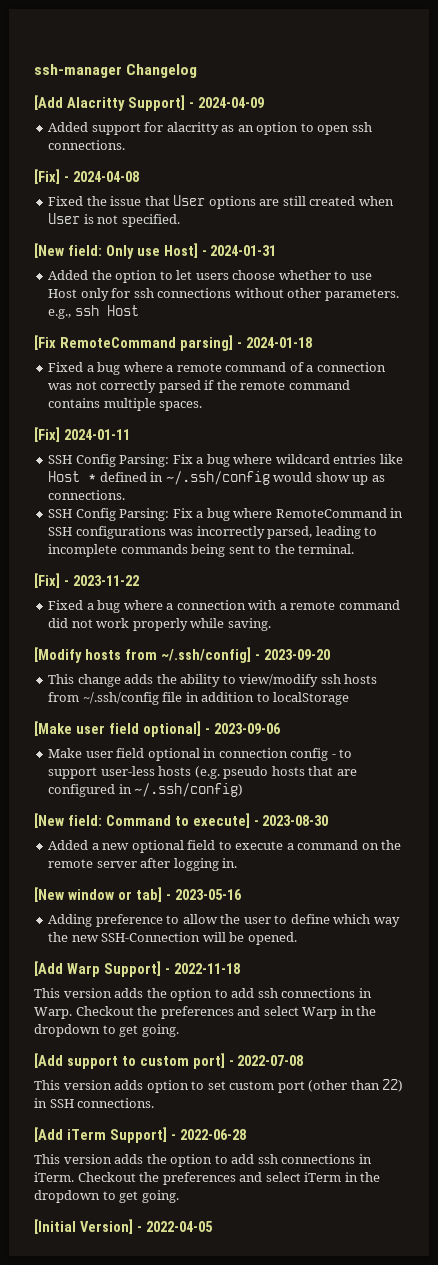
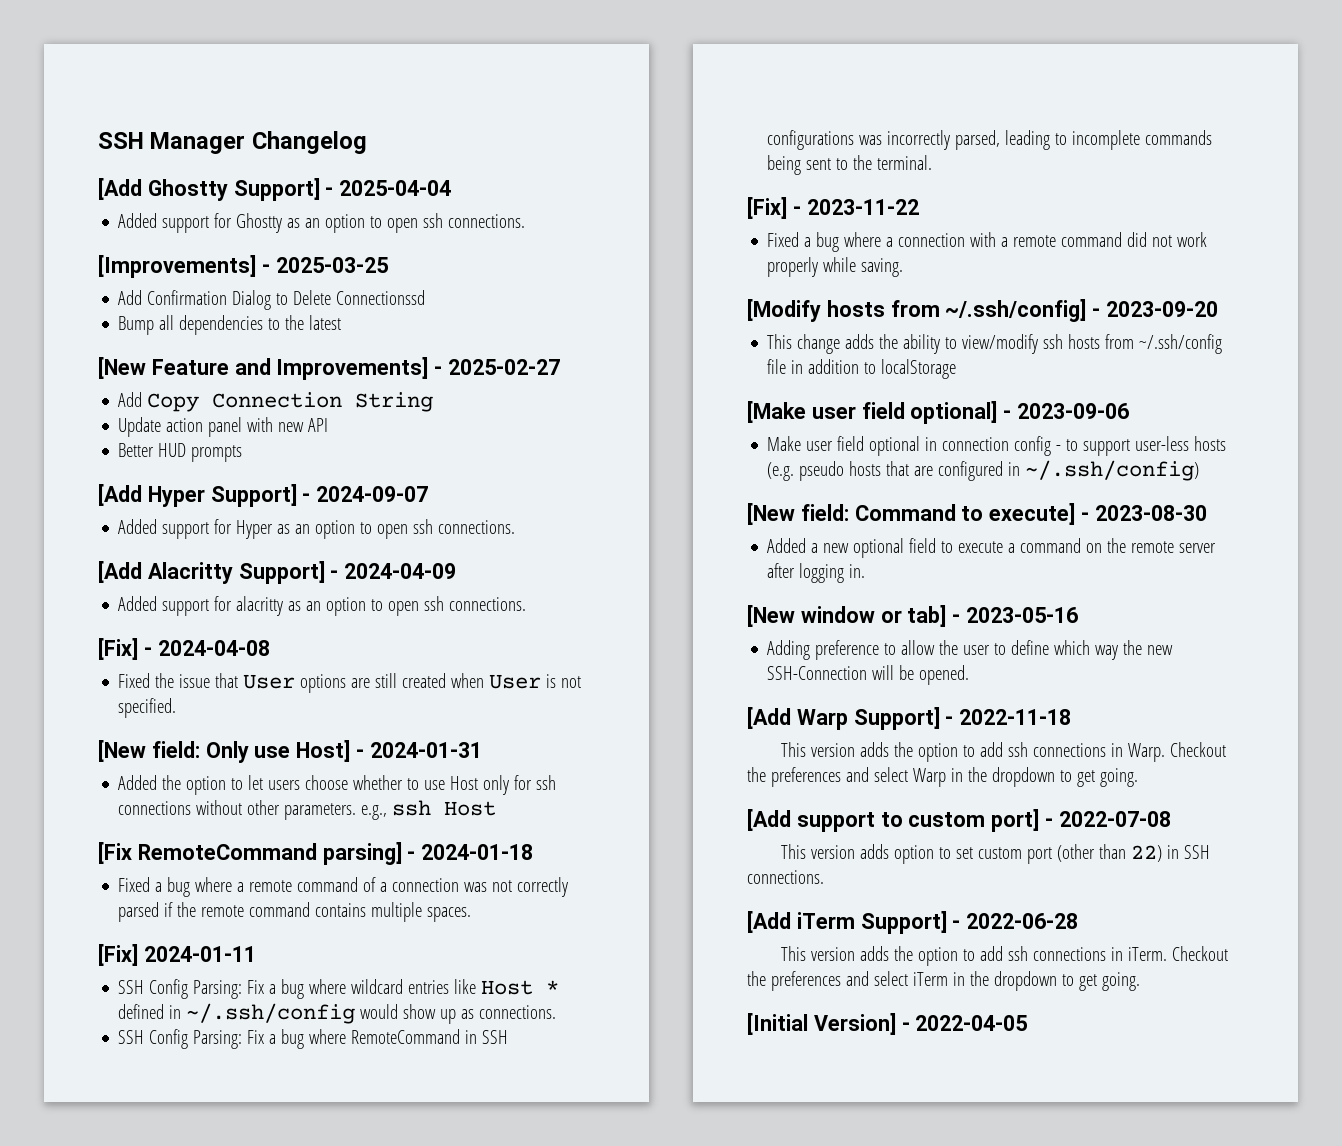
- ssh-manager Changelog
+ SSH Manager Changelog
+ [Add Ghostty Support] - 2025-04-04
+ Added support for Ghostty as an option to open ssh connections.
+ [Improvements] - 2025-03-25
+ Add Confirmation Dialog to Delete Connectionssd
+ Bump all dependencies to the latest
+ [New Feature and Improvements] - 2025-02-27
+ Add Copy Connection String
+ Update action panel with new API
+ Better HUD prompts
+ [Add Hyper Support] - 2024-09-07
+ Added support for Hyper as an option to open ssh connections.

